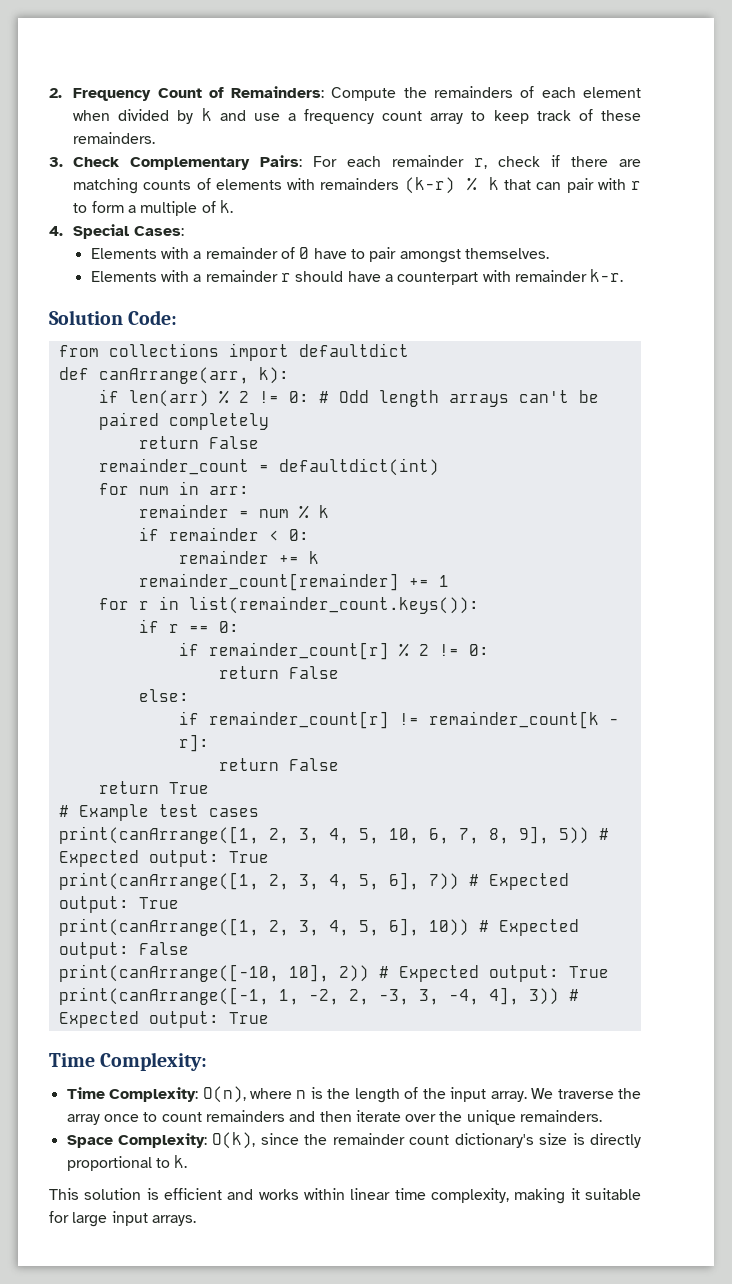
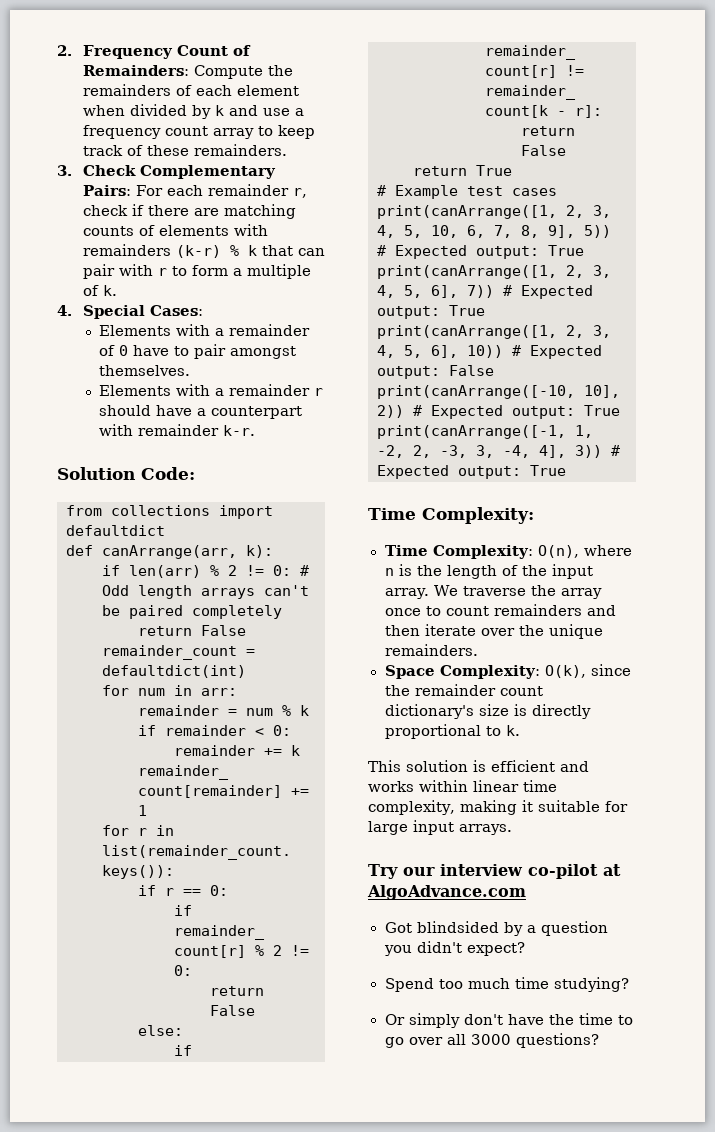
+ Try our interview co-pilot at AlgoAdvance.com
+ Got blindsided by a question you didn't expect?
+ Spend too much time studying?
+ Or simply don't have the time to go over all 3000 questions?

